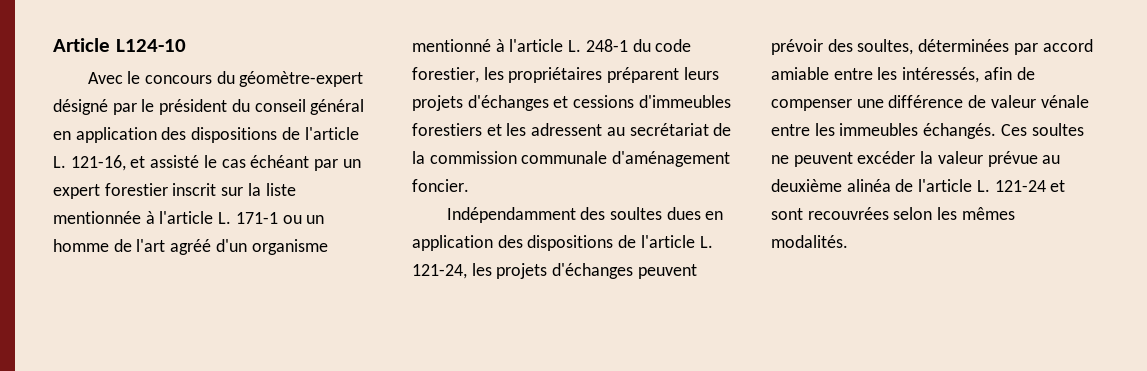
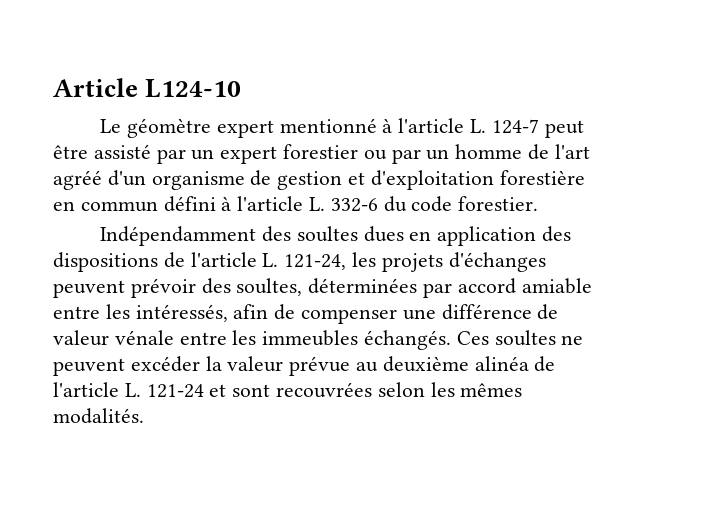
- Avec le concours du géomètre-expert désigné par le président du conseil général en application des dispositions de l'article L. 121-16, et assisté le cas échéant par un expert forestier inscrit sur la liste mentionnée à l'article L. 171-1 ou un homme de l'art agréé d'un organisme mentionné à l'article L. 248-1 du code forestier, les propriétaires préparent leurs projets d'échanges et cessions d'immeubles forestiers et les adressent au secrétariat de la commission communale d'aménagement foncier.
+ Le géomètre expert mentionné à l'article L. 124-7 peut être assisté par un expert forestier ou par un homme de l'art agréé d'un organisme de gestion et d'exploitation forestière en commun défini à l'article L. 332-6 du code forestier.

